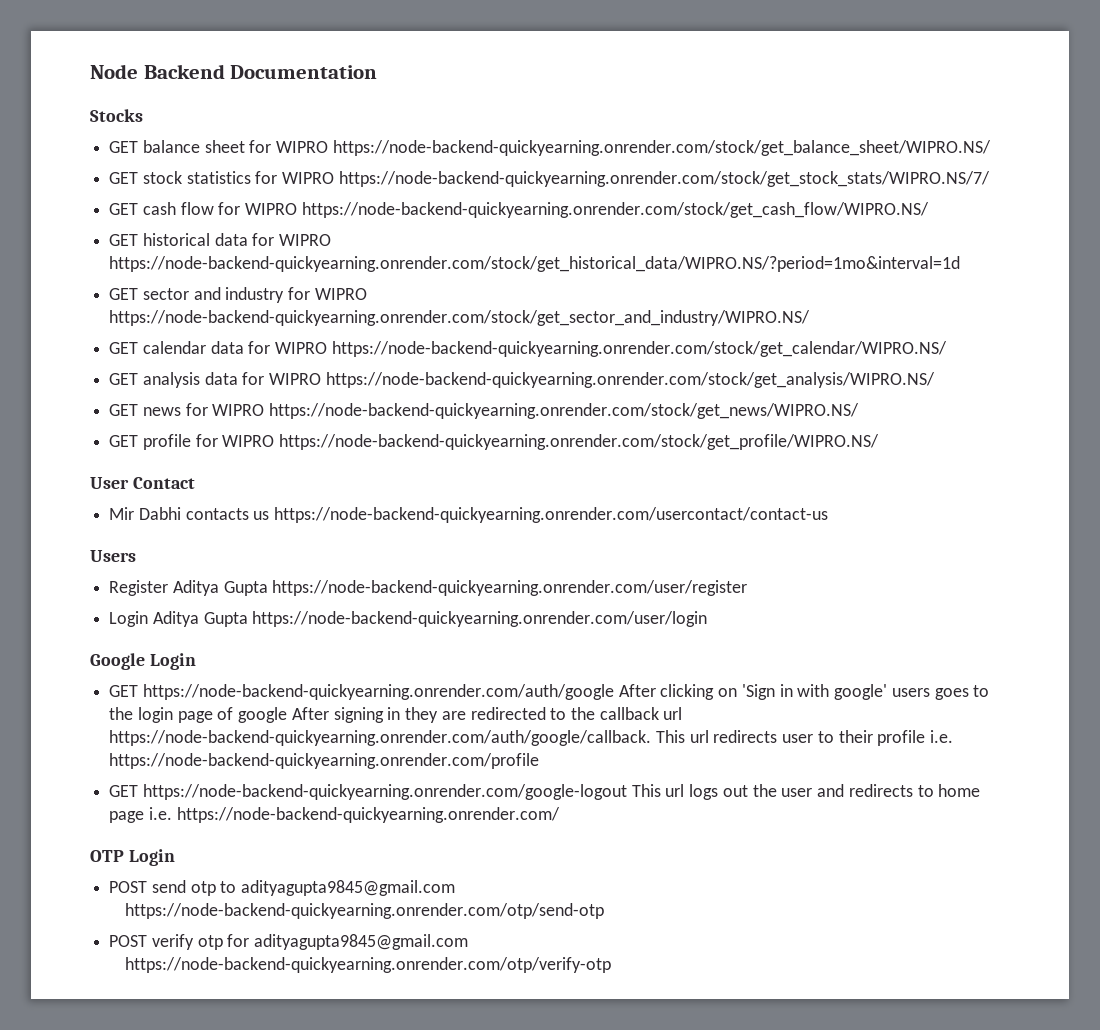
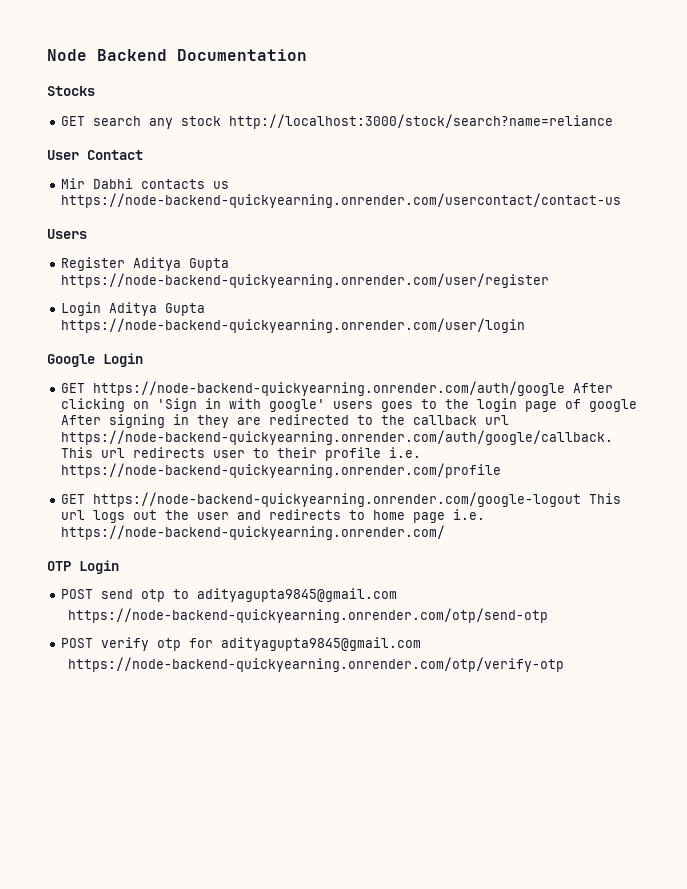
- GET balance sheet for WIPRO https://node-backend-quickyearning.onrender.com/stock/get_balance_sheet/WIPRO.NS/
- GET stock statistics for WIPRO https://node-backend-quickyearning.onrender.com/stock/get_stock_stats/WIPRO.NS/7/
- GET cash flow for WIPRO https://node-backend-quickyearning.onrender.com/stock/get_cash_flow/WIPRO.NS/
- GET historical data for WIPRO https://node-backend-quickyearning.onrender.com/stock/get_historical_data/WIPRO.NS/?period=1mo&interval=1d
- GET sector and industry for WIPRO https://node-backend-quickyearning.onrender.com/stock/get_sector_and_industry/WIPRO.NS/
- GET calendar data for WIPRO https://node-backend-quickyearning.onrender.com/stock/get_calendar/WIPRO.NS/
- GET analysis data for WIPRO https://node-backend-quickyearning.onrender.com/stock/get_analysis/WIPRO.NS/
- GET news for WIPRO https://node-backend-quickyearning.onrender.com/stock/get_news/WIPRO.NS/
- GET profile for WIPRO https://node-backend-quickyearning.onrender.com/stock/get_profile/WIPRO.NS/
+ GET search any stock http://localhost:3000/stock/search?name=reliance

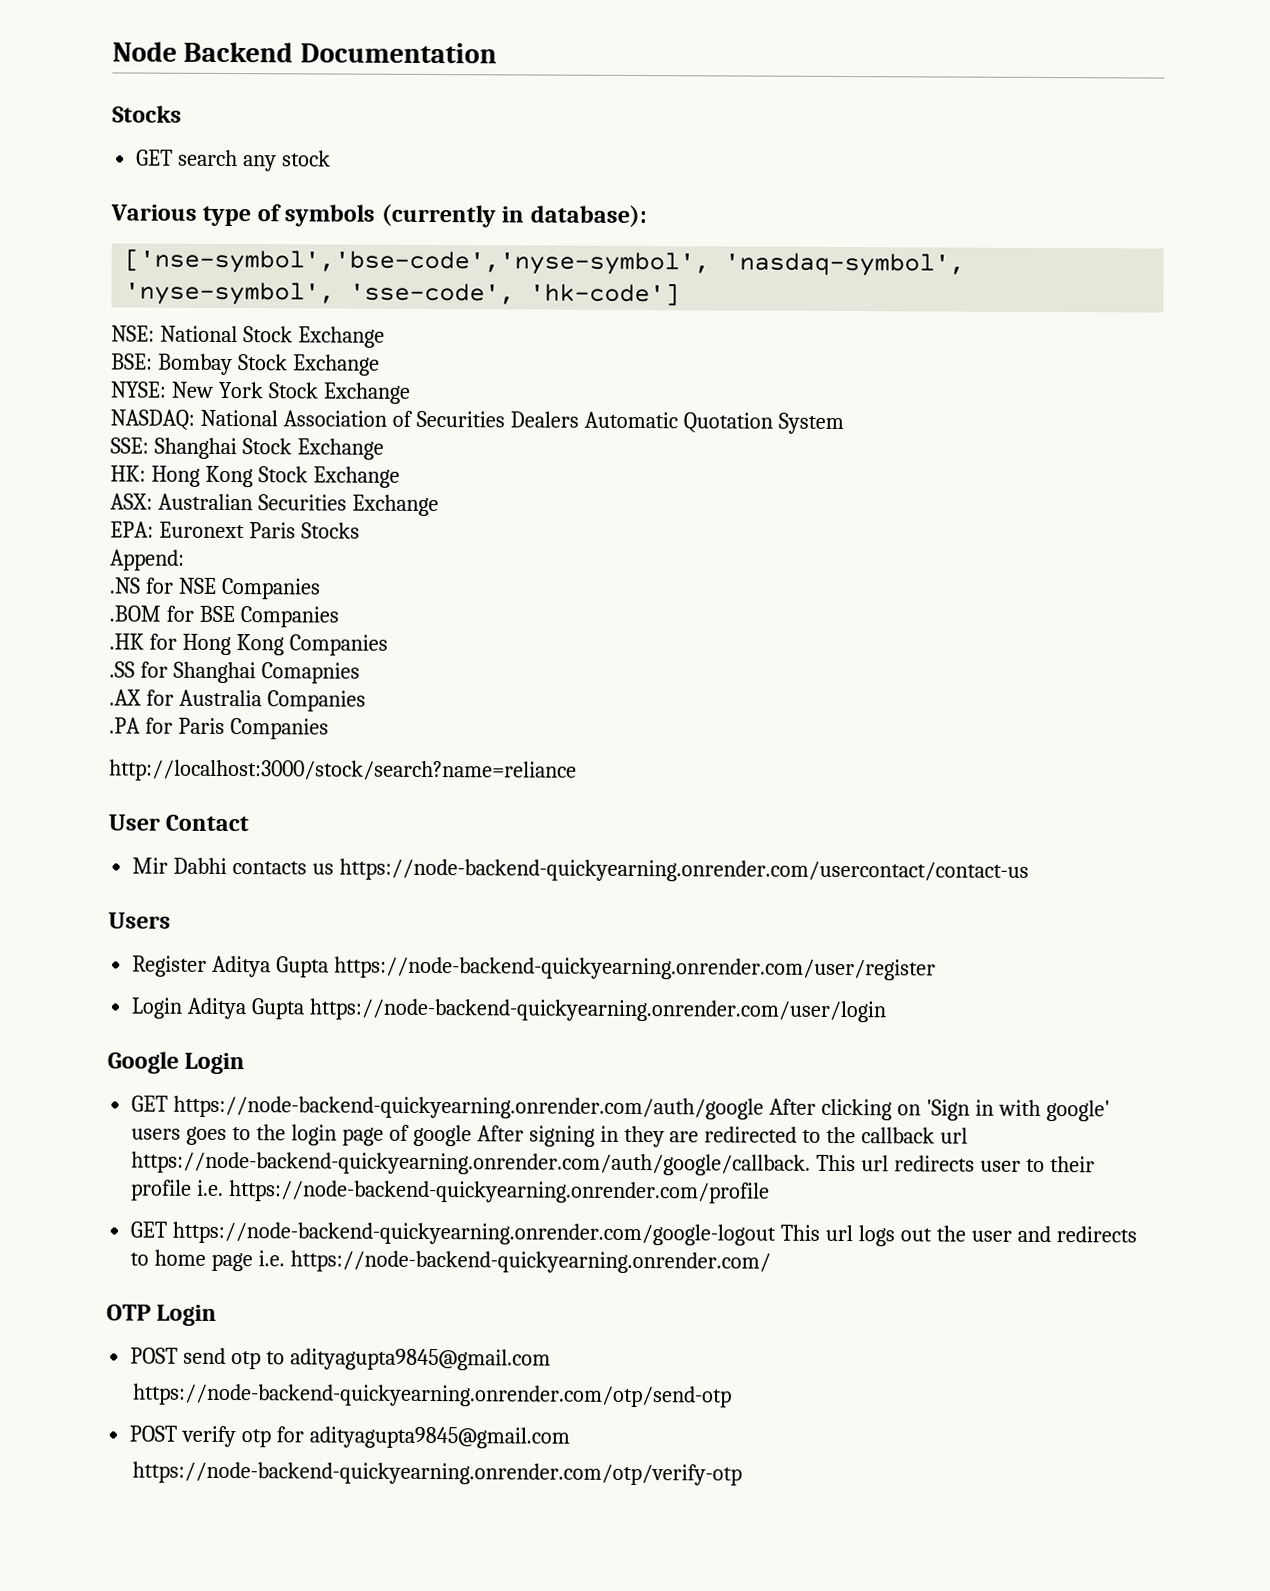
- GET search any stock http://localhost:3000/stock/search?name=reliance
+ GET search any stock
+ Various type of symbols (currently in database):
+ ['nse-symbol','bse-code','nyse-symbol', 'nasdaq-symbol', 'nyse-symbol', 'sse-code', 'hk-code']
+ NSE: National Stock Exchange
+ BSE: Bombay Stock Exchange
+ NYSE: New York Stock Exchange
+ NASDAQ: National Association of Securities Dealers Automatic Quotation System
+ SSE: Shanghai Stock Exchange
+ HK: Hong Kong Stock Exchange
+ ASX: Australian Securities Exchange
+ EPA: Euronext Paris Stocks
+ Append:
+ .NS for NSE Companies
+ .BOM for BSE Companies
+ .HK for Hong Kong Companies
+ .SS for Shanghai Comapnies
+ .AX for Australia Companies
+ .PA for Paris Companies
+ http://localhost:3000/stock/search?name=reliance

